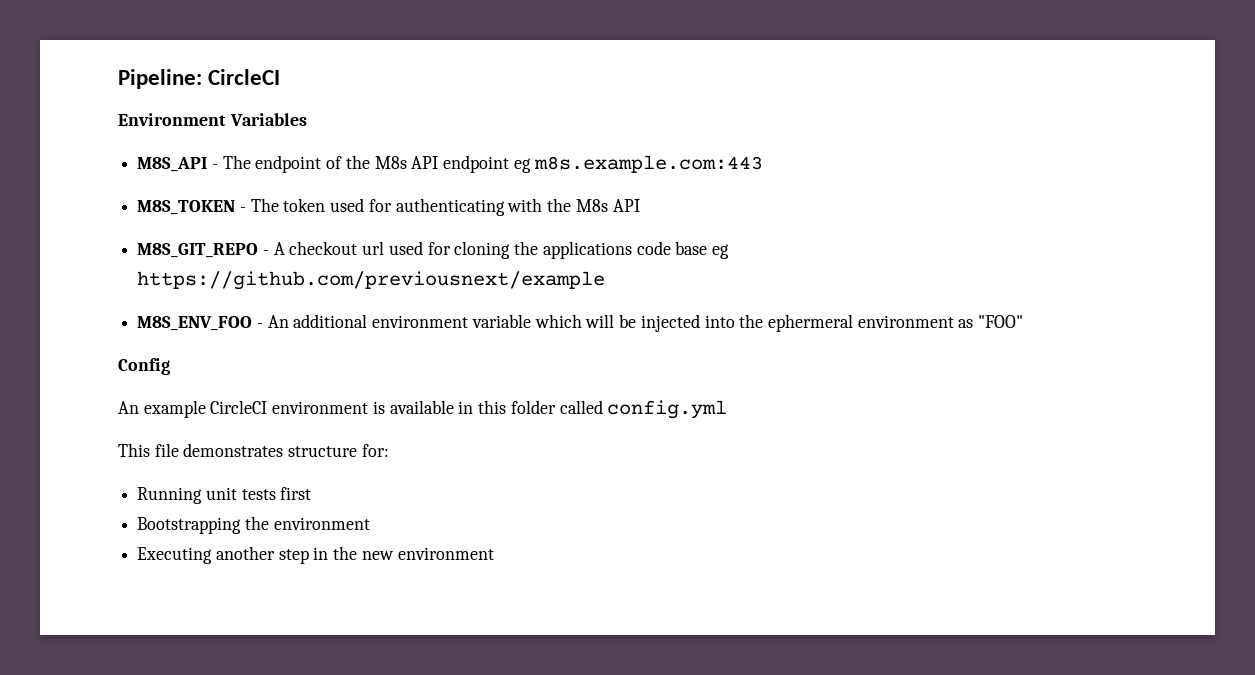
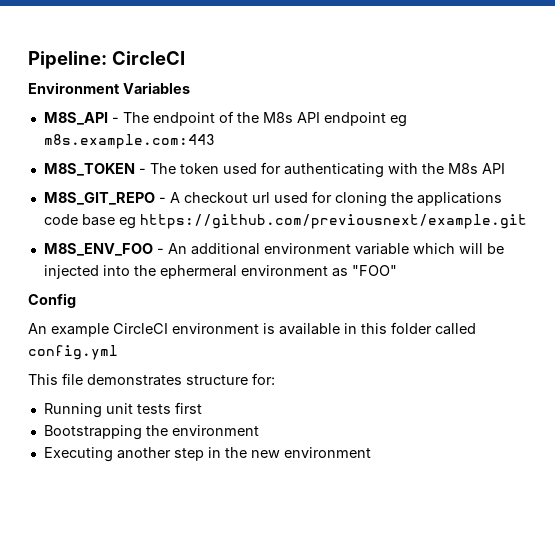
- M8S_GIT_REPO - A checkout url used for cloning the applications code base eg https://github.com/previousnext/example
+ M8S_GIT_REPO - A checkout url used for cloning the applications code base eg https://github.com/previousnext/example.git

